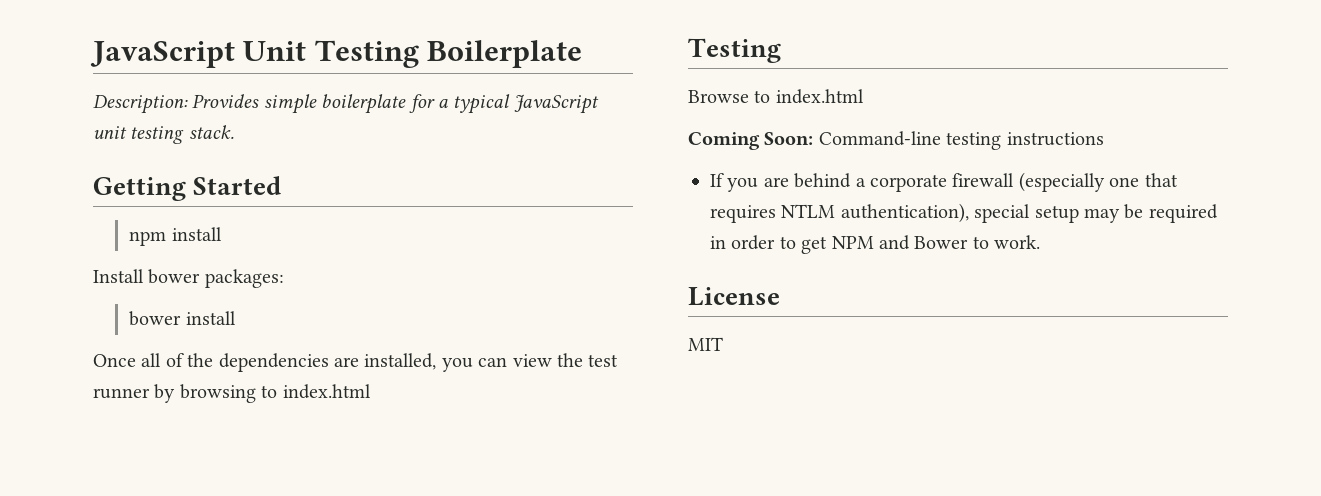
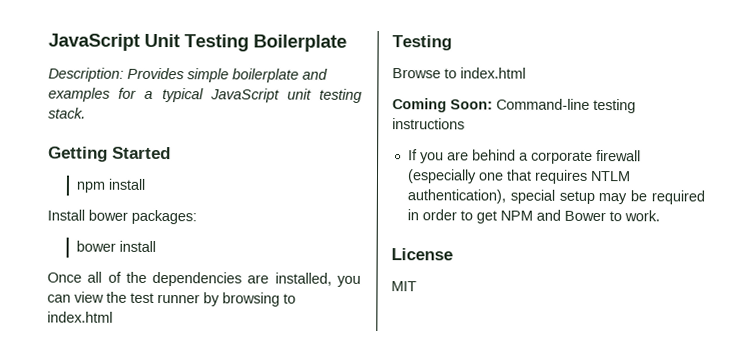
- Description: Provides simple boilerplate for a typical JavaScript unit testing stack.
+ Description: Provides simple boilerplate and examples for a typical JavaScript unit testing stack.

